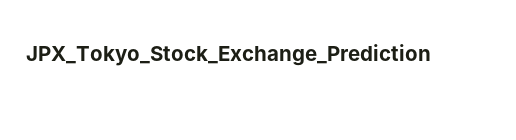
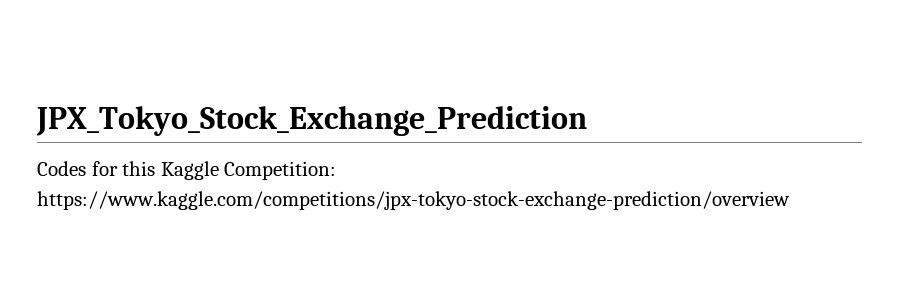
+ Codes for this Kaggle Competition: https://www.kaggle.com/competitions/jpx-tokyo-stock-exchange-prediction/overview

